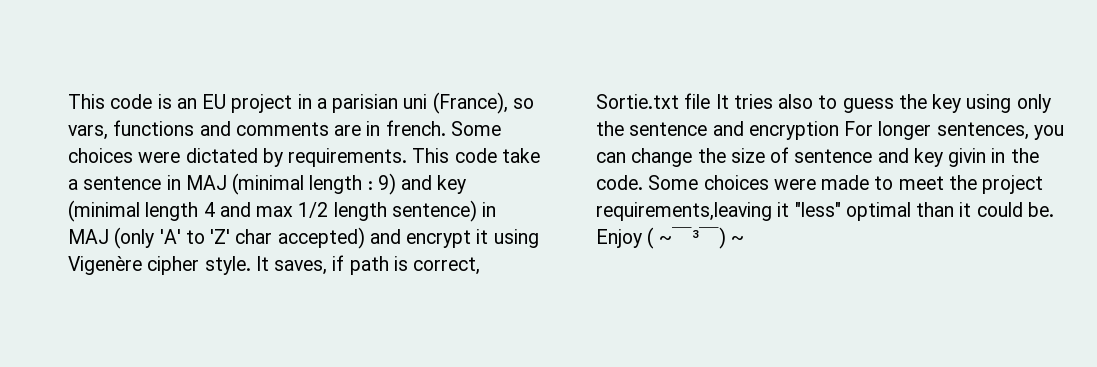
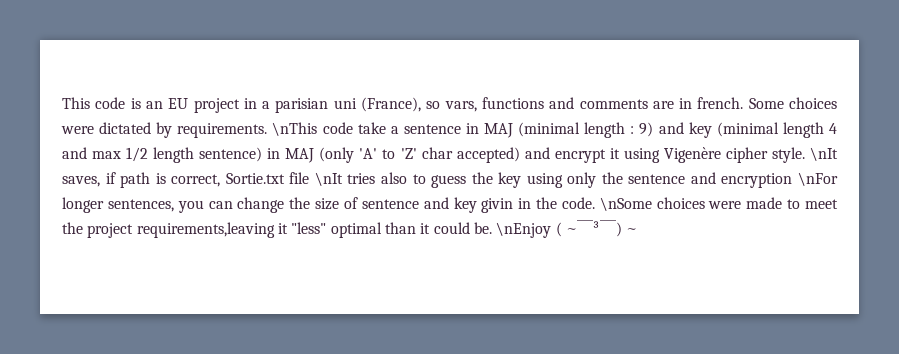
- This code take a sentence in MAJ (minimal length : 9) and key (minimal length 4 and max 1/2 length sentence) in MAJ (only 'A' to 'Z' char accepted) and encrypt it using Vigenère cipher style.
+ \nThis code take a sentence in MAJ (minimal length : 9) and key (minimal length 4 and max 1/2 length sentence) in MAJ (only 'A' to 'Z' char accepted) and encrypt it using Vigenère cipher style.
- It saves, if path is correct, Sortie.txt file It tries also to guess the key using only the sentence and encryption For longer sentences, you can change the size of sentence and key givin in the code.
+ \nIt saves, if path is correct, Sortie.txt file \nIt tries also to guess the key using only the sentence and encryption \nFor longer sentences, you can change the size of sentence and key givin in the code.
- Some choices were made to meet the project requirements,leaving it "less" optimal than it could be.
+ \nSome choices were made to meet the project requirements,leaving it "less" optimal than it could be.
- Enjoy ( ~￣³￣) ~
+ \nEnjoy ( ~￣³￣) ~

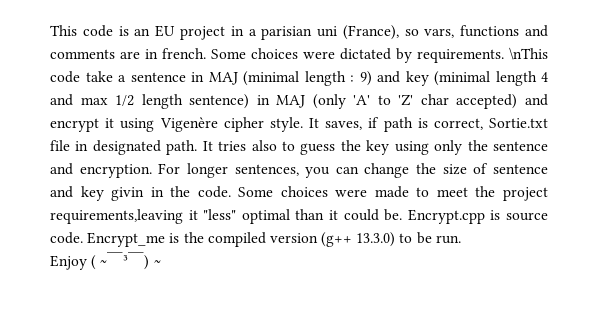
- \nIt saves, if path is correct, Sortie.txt file \nIt tries also to guess the key using only the sentence and encryption \nFor longer sentences, you can change the size of sentence and key givin in the code.
+ It saves, if path is correct, Sortie.txt file in designated path. It tries also to guess the key using only the sentence and encryption. For longer sentences, you can change the size of sentence and key givin in the code.
- \nSome choices were made to meet the project requirements,leaving it "less" optimal than it could be.
+ Some choices were made to meet the project requirements,leaving it "less" optimal than it could be.
- \nEnjoy ( ~￣³￣) ~
+ Encrypt.cpp is source code. Encrypt_me is the compiled version (g++ 13.3.0) to be run.
+ Enjoy ( ~￣³￣) ~

